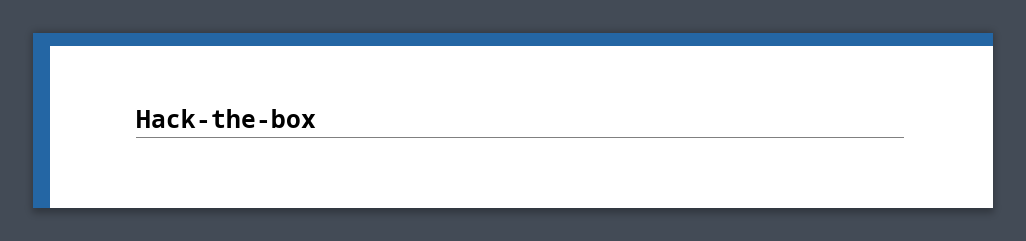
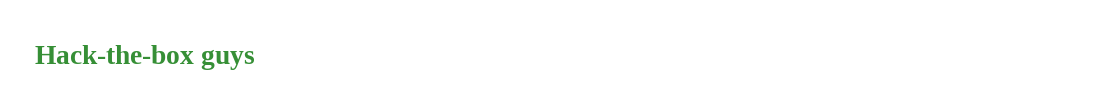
- Hack-the-box
+ Hack-the-box guys

